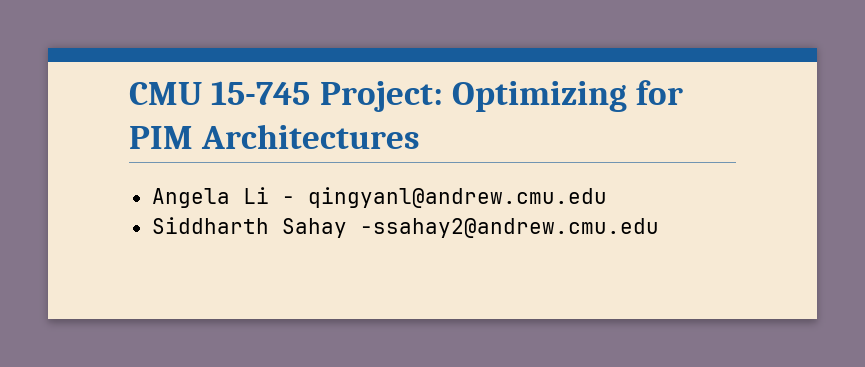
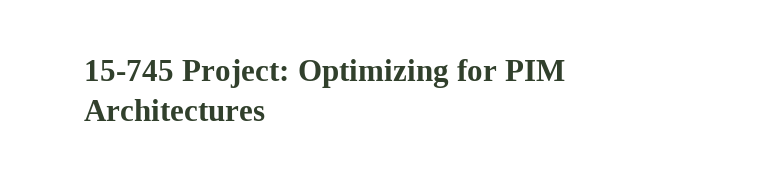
- CMU 15-745 Project: Optimizing for PIM Architectures
+ 15-745 Project: Optimizing for PIM Architectures
- Angela Li - qingyanl@andrew.cmu.edu
- Siddharth Sahay -ssahay2@andrew.cmu.edu

